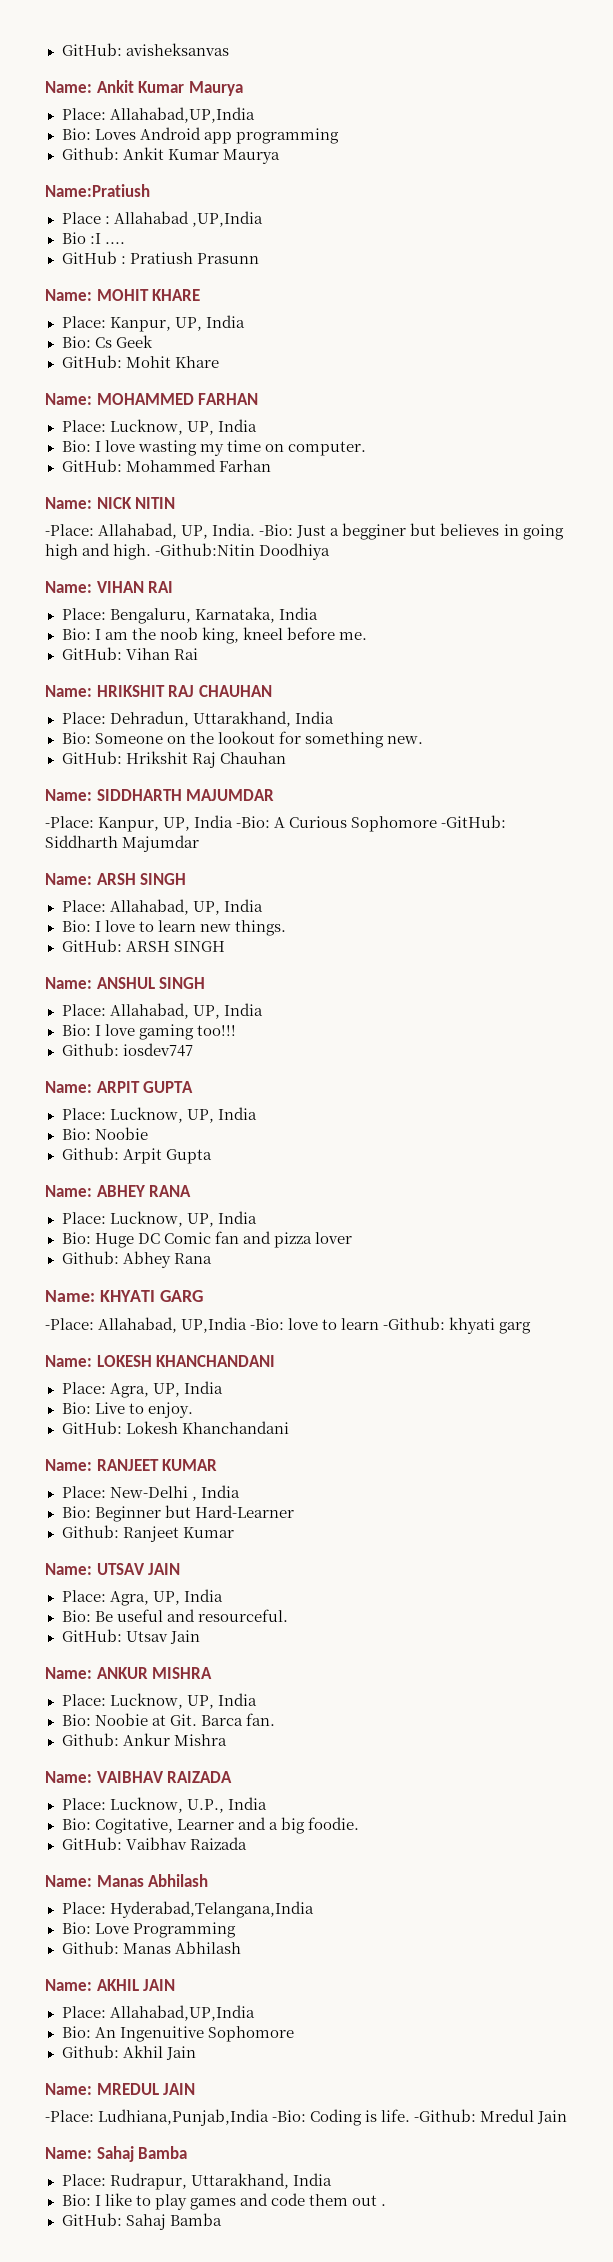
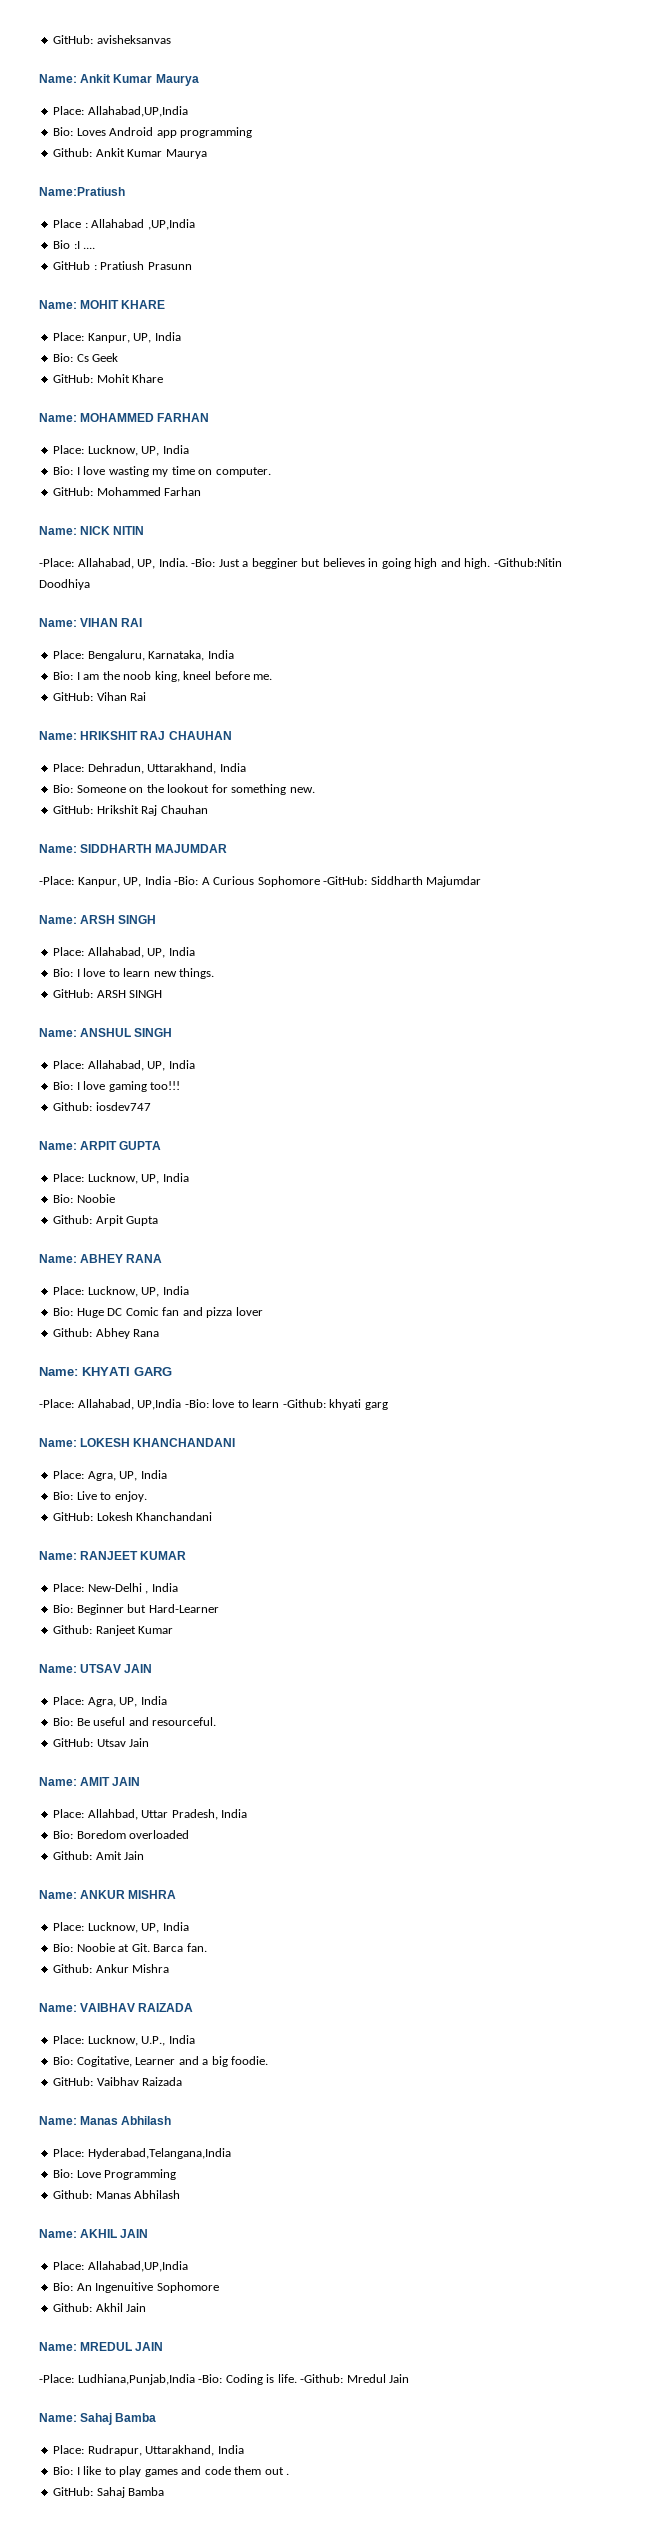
+ Name: AMIT JAIN
+ Place: Allahbad, Uttar Pradesh, India
+ Bio: Boredom overloaded
+ Github: Amit Jain

